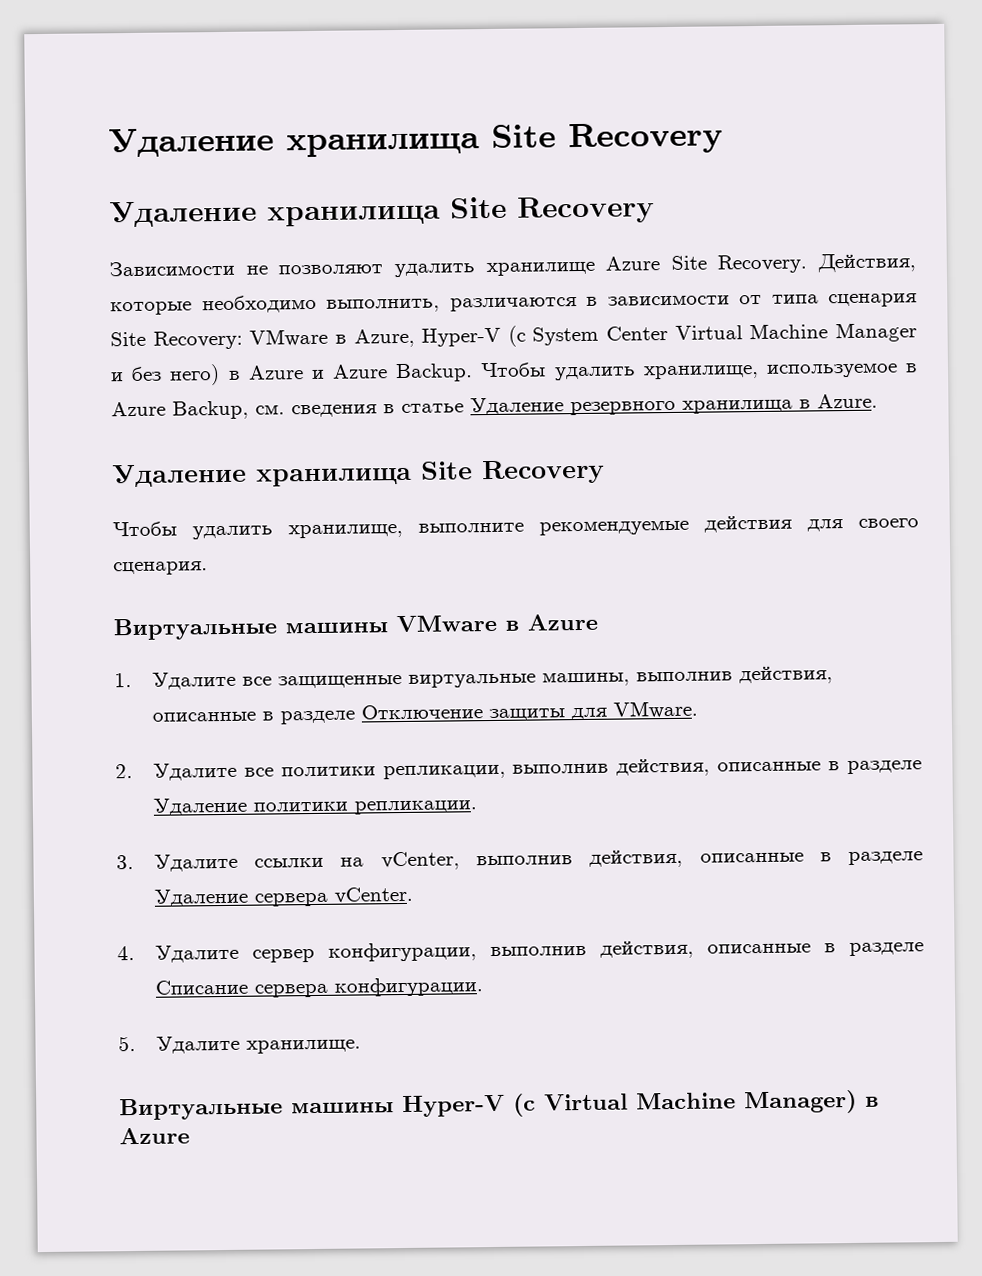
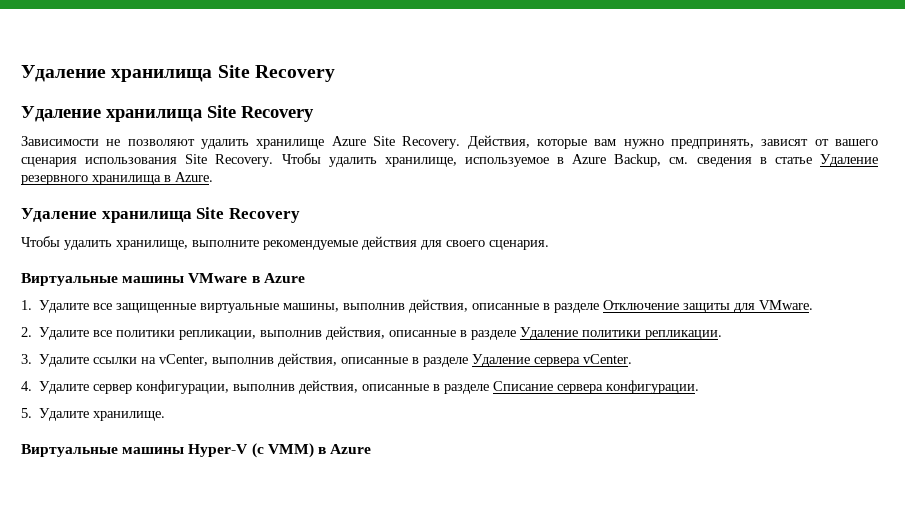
- Действия, которые необходимо выполнить, различаются в зависимости от типа сценария Site Recovery: VMware в Azure, Hyper-V (с System Center Virtual Machine Manager и без него) в Azure и Azure Backup.
+ Действия, которые вам нужно предпринять, зависят от вашего сценария использования Site Recovery.
- Виртуальные машины Hyper-V (с Virtual Machine Manager) в Azure
+ Виртуальные машины Hyper-V (с VMM) в Azure

